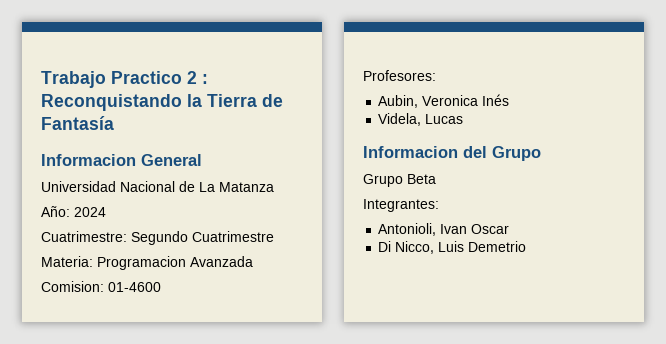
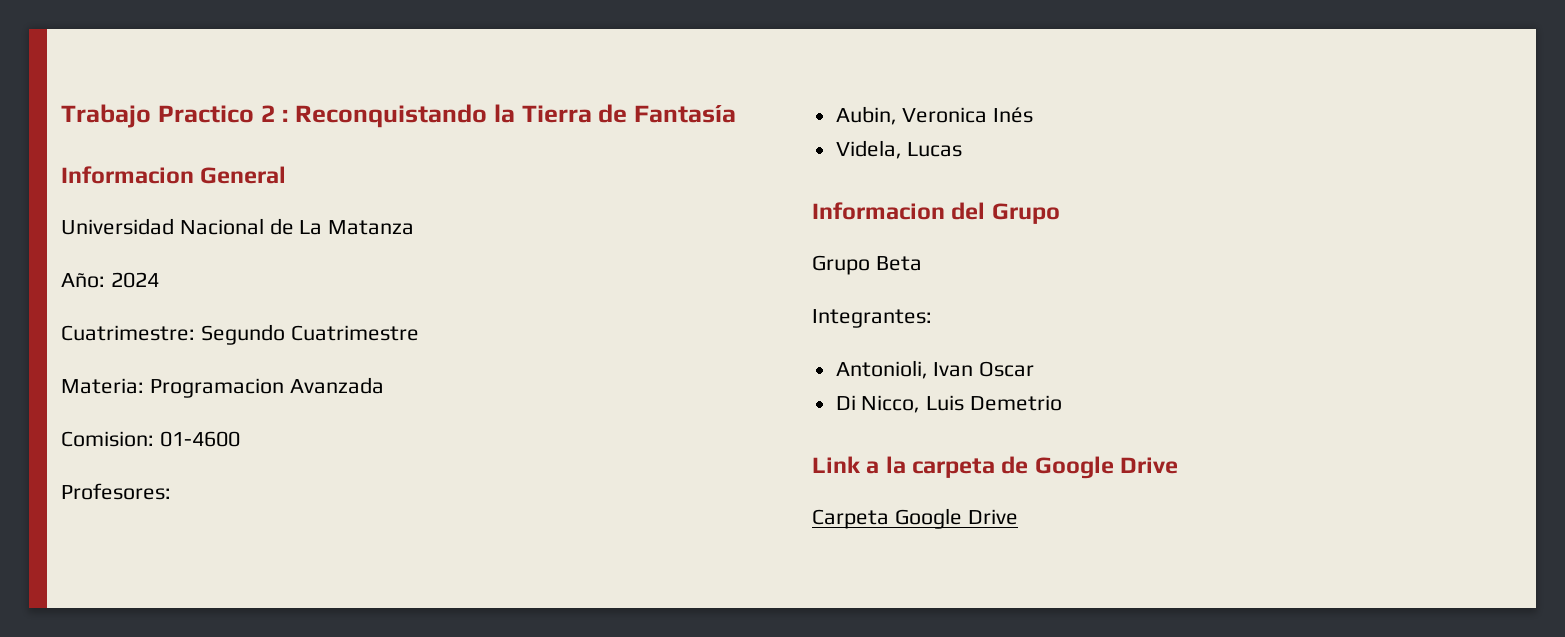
+ Link a la carpeta de Google Drive
+ Carpeta Google Drive

